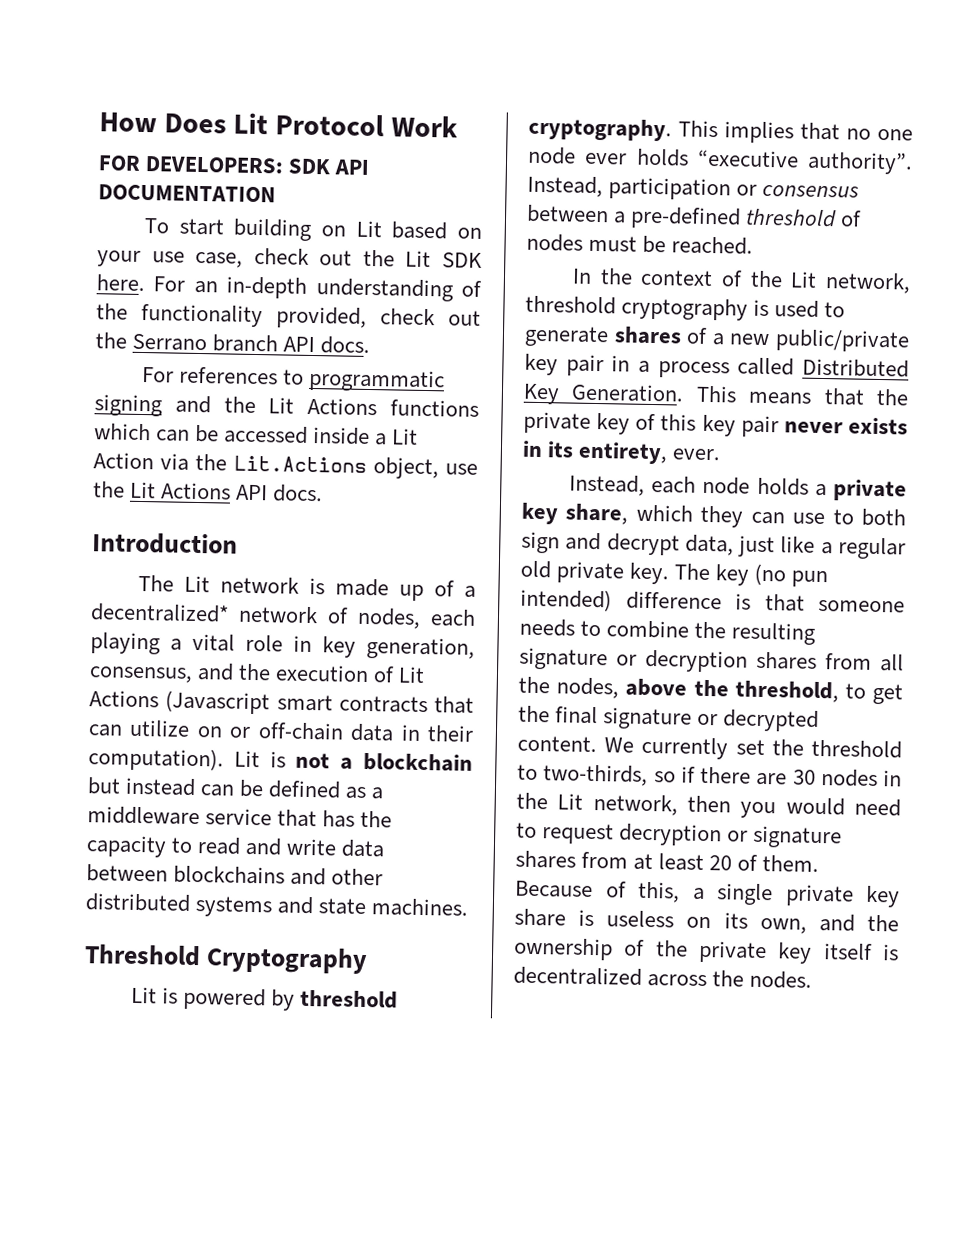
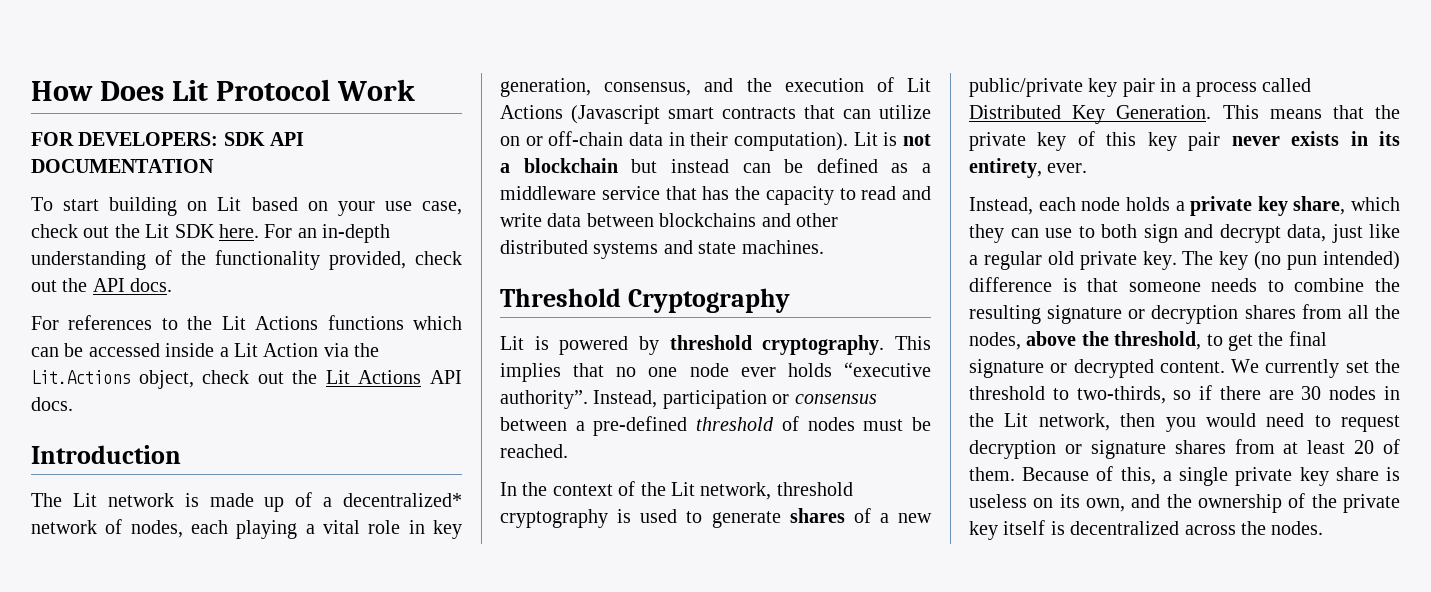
- For an in-depth understanding of the functionality provided, check out the Serrano branch API docs.
+ For an in-depth understanding of the functionality provided, check out the API docs.
- For references to programmatic signing and the Lit Actions functions which can be accessed inside a Lit Action via the Lit.Actions object, use the Lit Actions API docs.
+ For references to the Lit Actions functions which can be accessed inside a Lit Action via the Lit.Actions object, check out the Lit Actions API docs.

